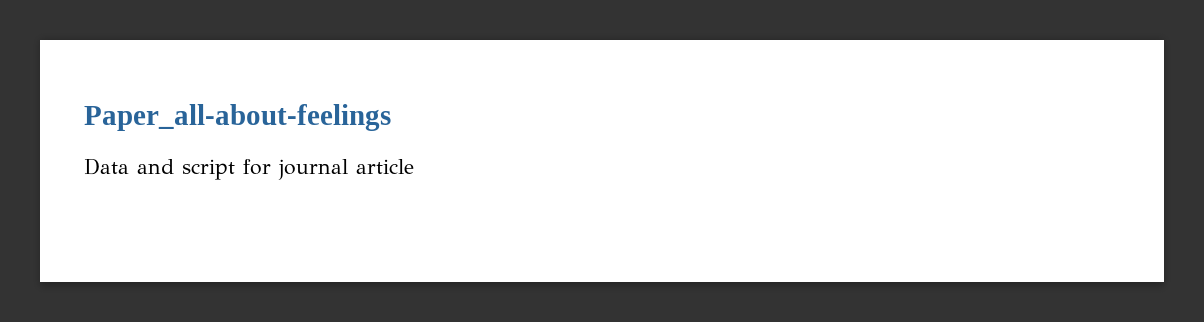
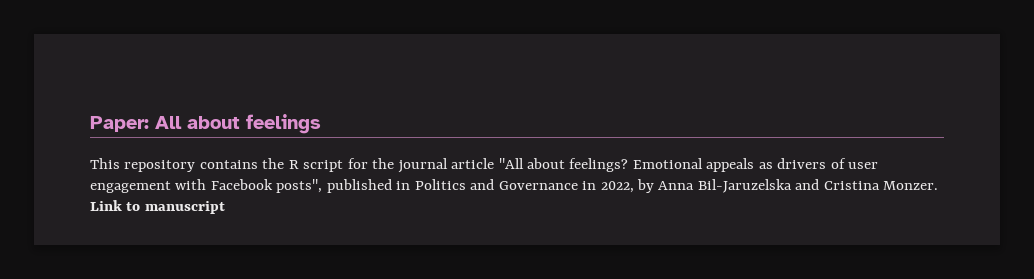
- Paper_all-about-feelings
- Data and script for journal article
+ Paper: All about feelings
+ This repository contains the R script for the journal article "All about feelings? Emotional appeals as drivers of user engagement with Facebook posts", published in Politics and Governance in 2022, by Anna Bil-Jaruzelska and Cristina Monzer. Link to manuscript

